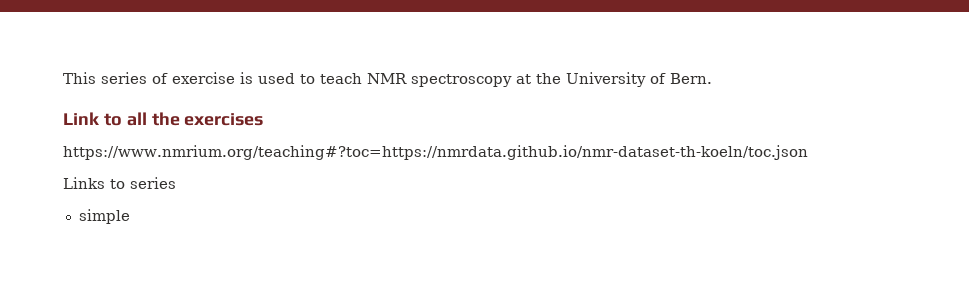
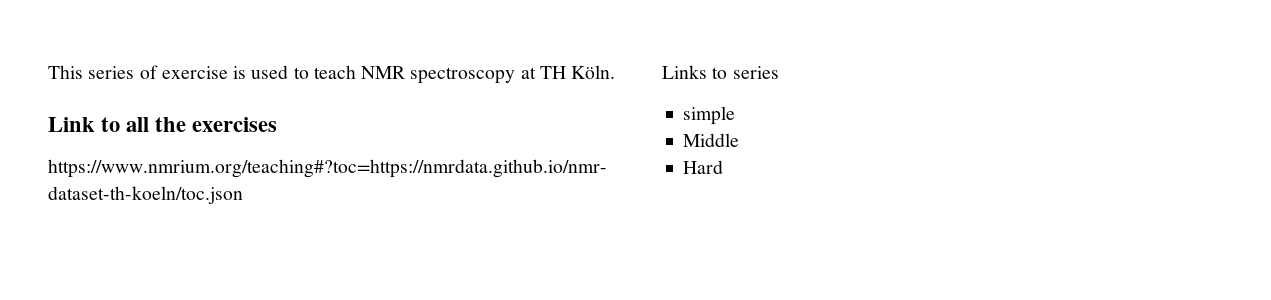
- This series of exercise is used to teach NMR spectroscopy at the University of Bern.
+ This series of exercise is used to teach NMR spectroscopy at TH Köln.
+ Middle
+ Hard

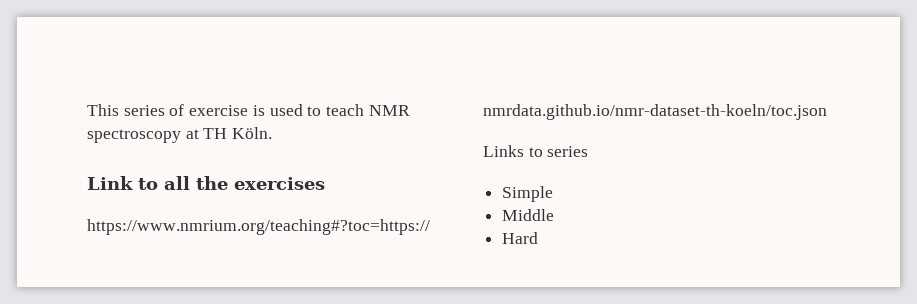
- simple
+ Simple

